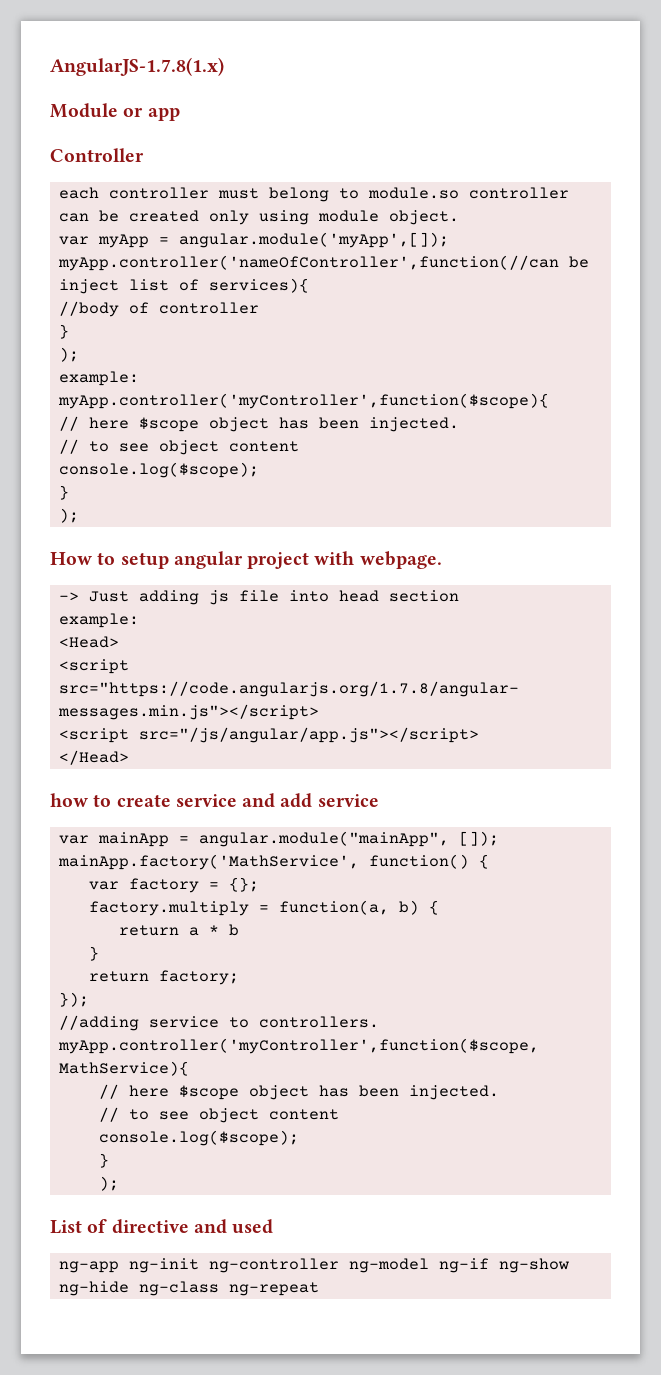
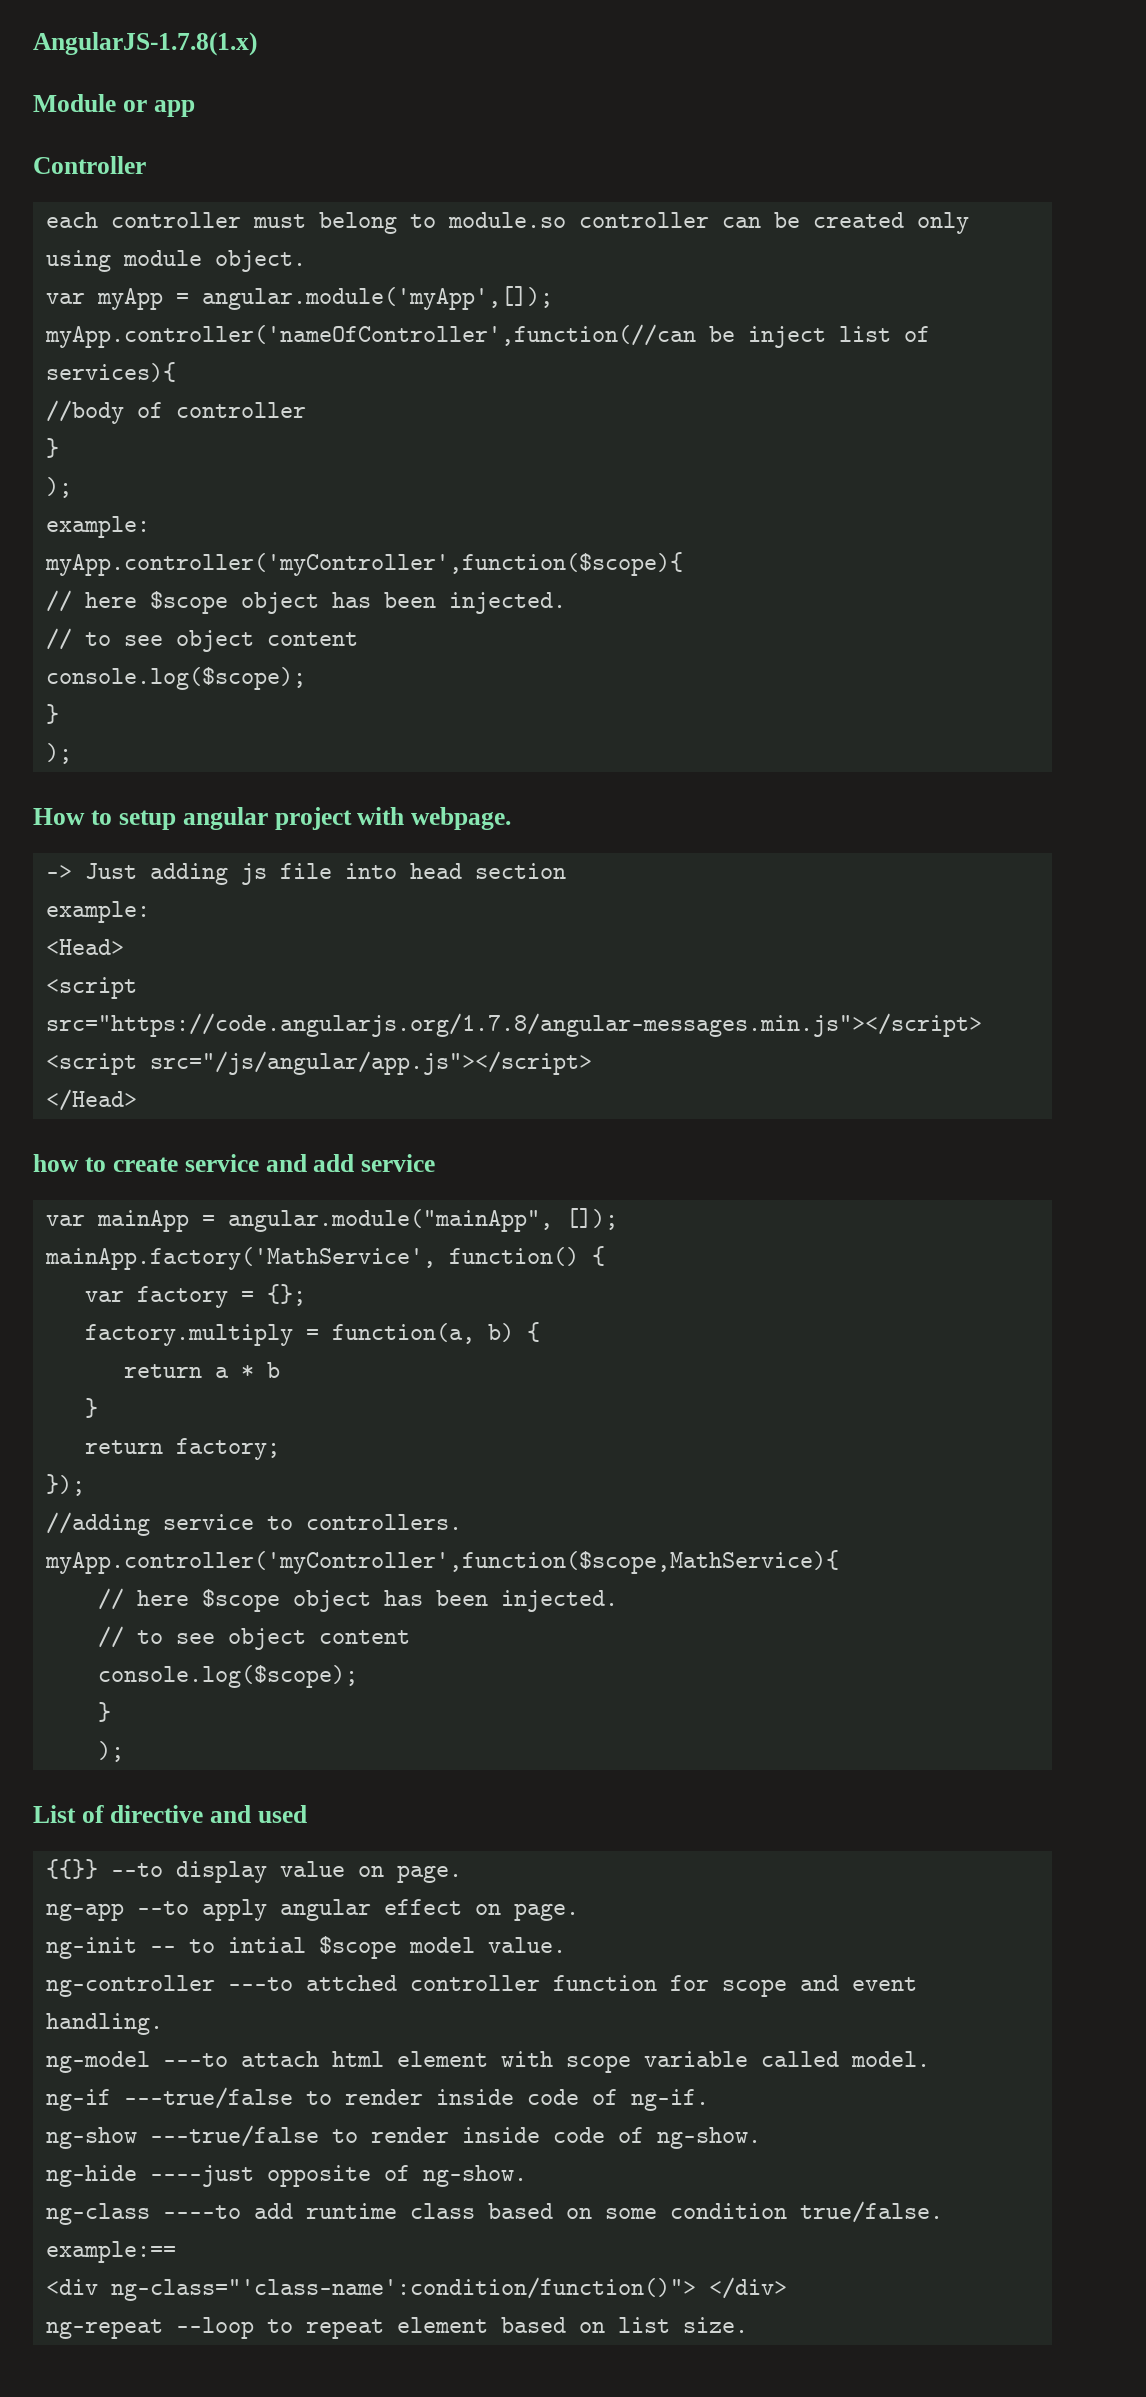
- ng-app ng-init ng-controller ng-model ng-if ng-show ng-hide ng-class ng-repeat
+ {{}} --to display value on page.
+ ng-app --to apply angular effect on page.
+ ng-init -- to intial $scope model value.
+ ng-controller ---to attched controller function for scope and event handling.
+ ng-model ---to attach html element with scope variable called model.
+ ng-if ---true/false to render inside code of ng-if.
+ ng-show ---true/false to render inside code of ng-show.
+ ng-hide ----just opposite of ng-show.
+ ng-class ----to add runtime class based on some condition true/false. example:==
+ <div ng-class="'class-name':condition/function()"> </div>
+ ng-repeat --loop to repeat element based on list size.

